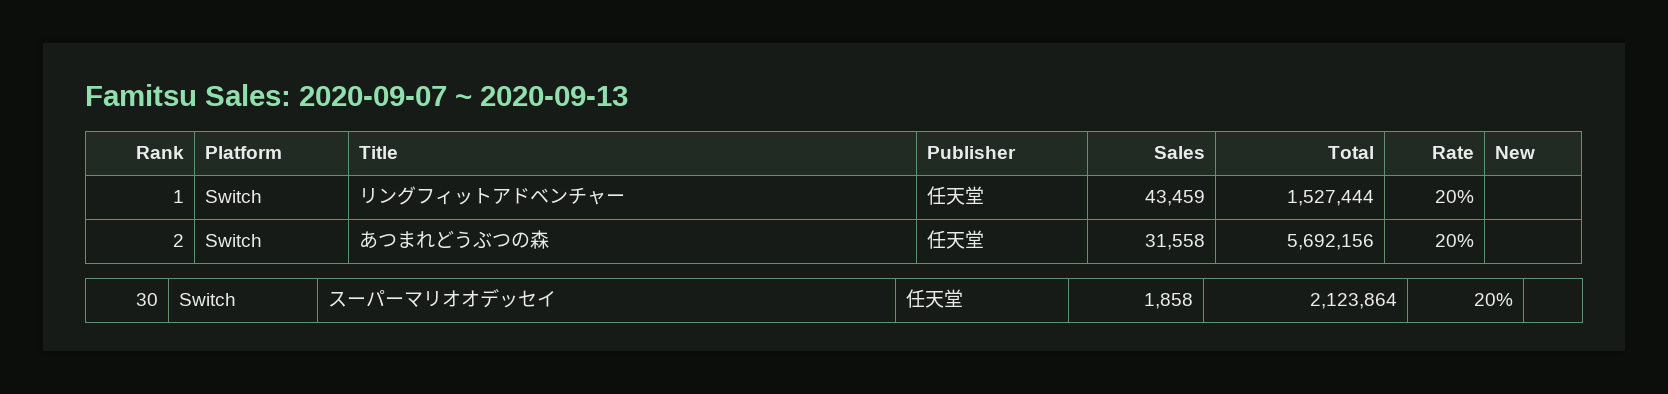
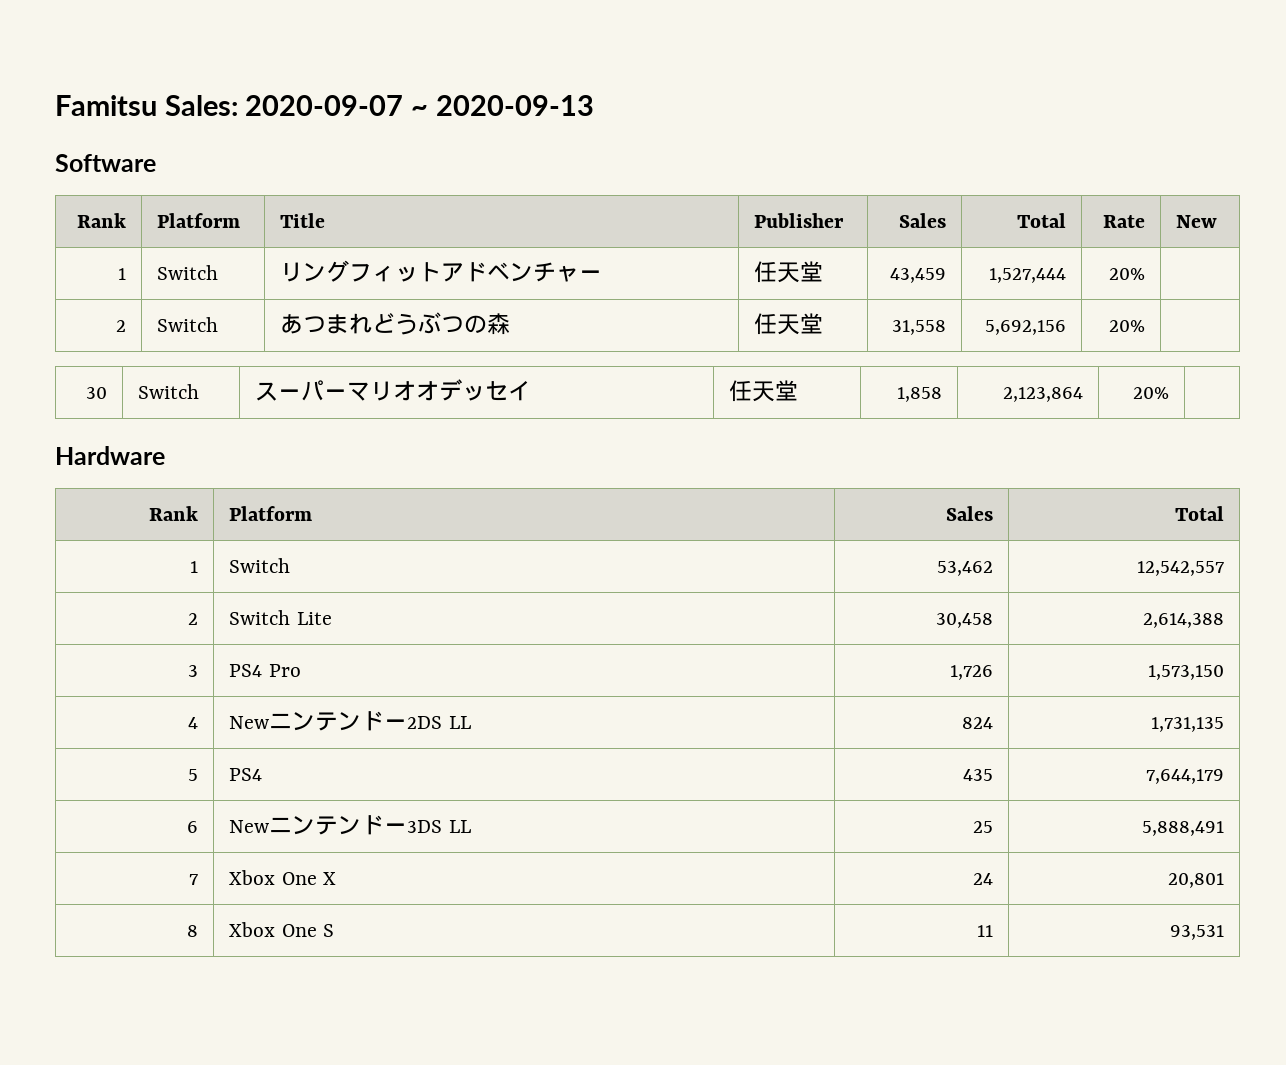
+ Software
+ Hardware
+ Rank | Platform | Sales | Total
+ 1 | Switch | 53,462 | 12,542,557
+ 2 | Switch Lite | 30,458 | 2,614,388
+ 3 | PS4 Pro | 1,726 | 1,573,150
+ 4 | Newニンテンドー2DS LL | 824 | 1,731,135
+ 5 | PS4 | 435 | 7,644,179
+ 6 | Newニンテンドー3DS LL | 25 | 5,888,491
+ 7 | Xbox One X | 24 | 20,801
+ 8 | Xbox One S | 11 | 93,531

